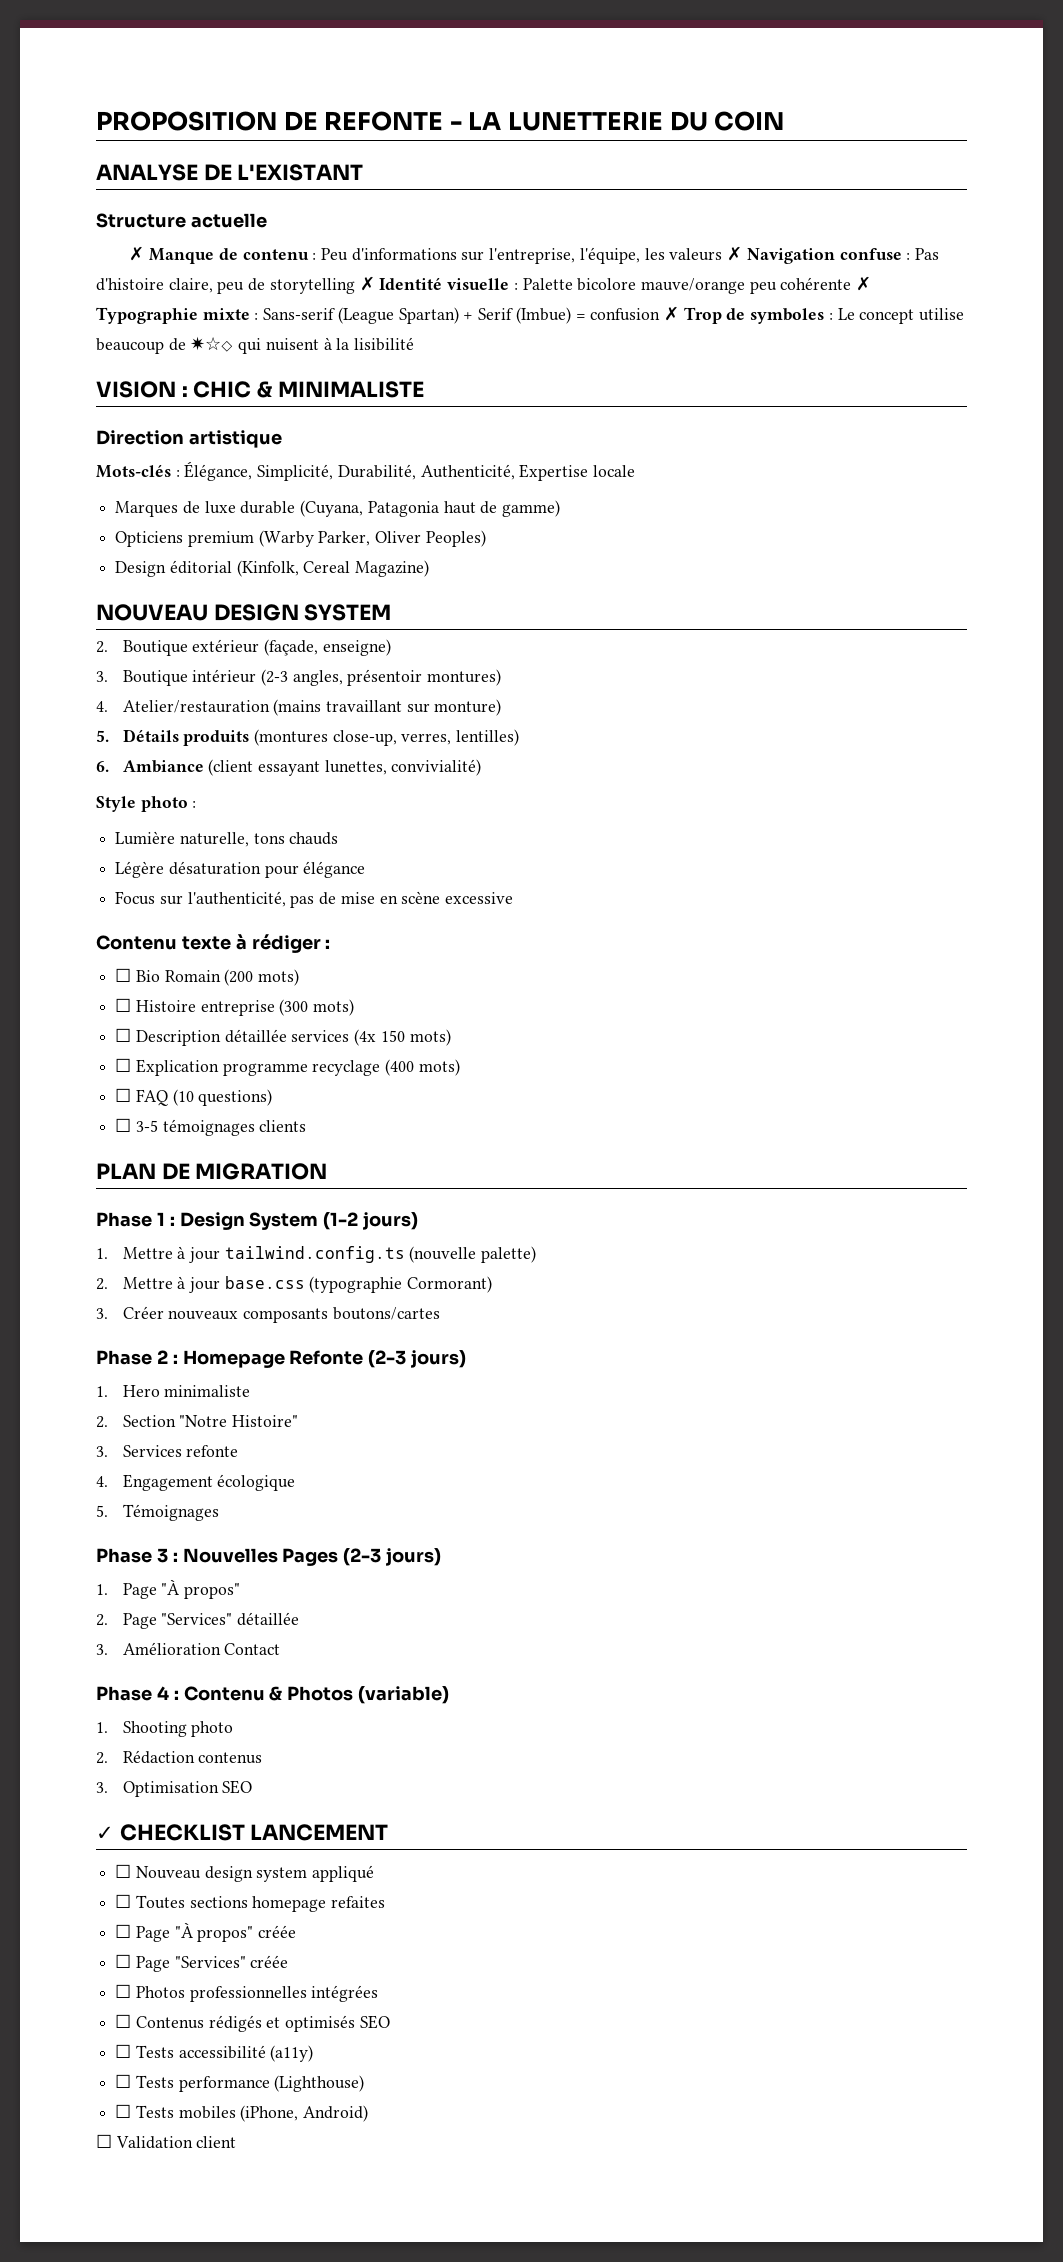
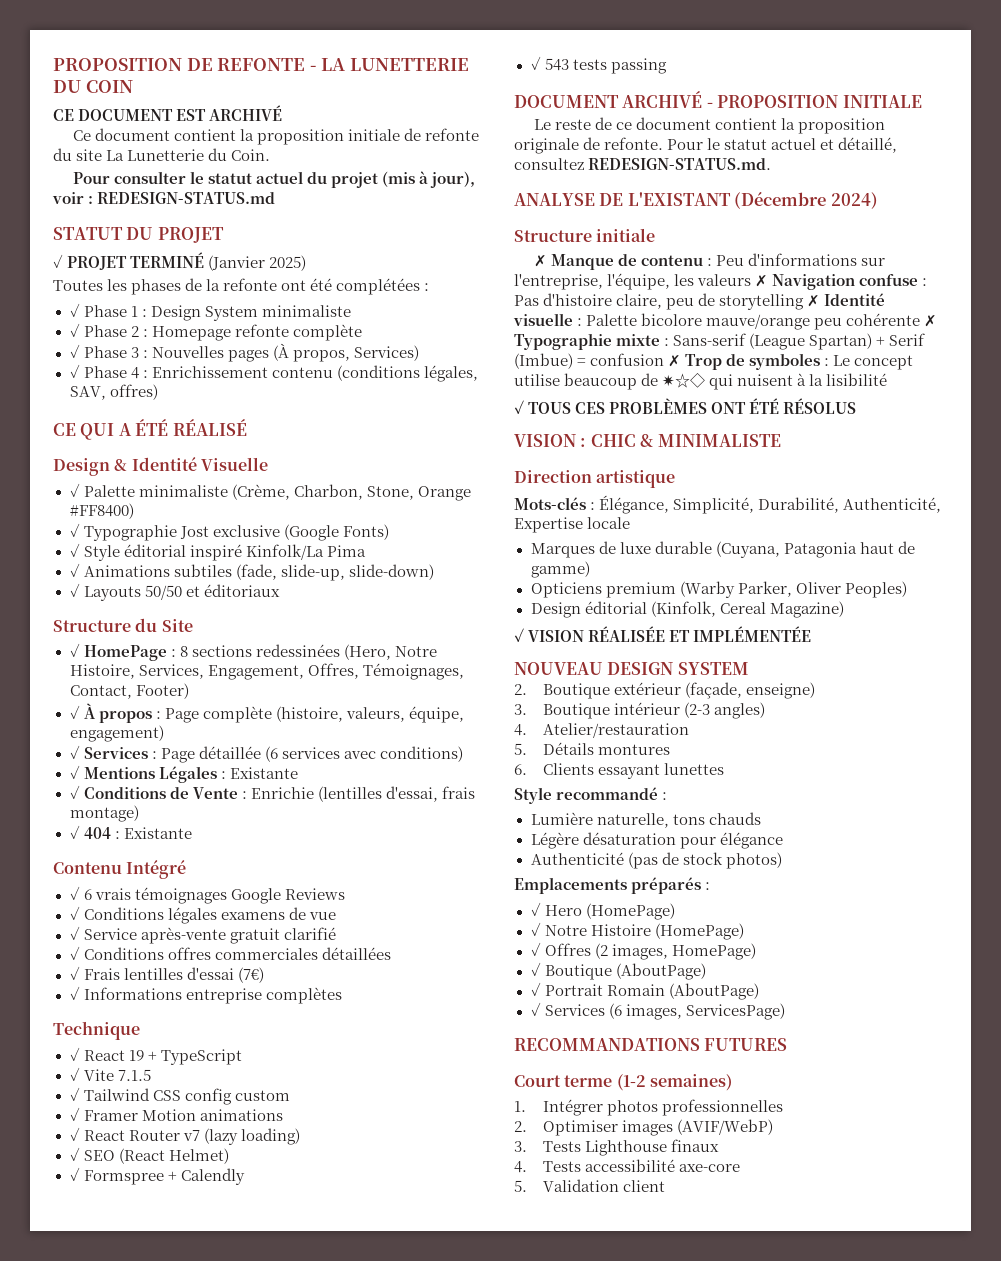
+ CE DOCUMENT EST ARCHIVÉ
+ Ce document contient la proposition initiale de refonte du site La Lunetterie du Coin.
+ Pour consulter le statut actuel du projet (mis à jour), voir : REDESIGN-STATUS.md
+ STATUT DU PROJET
+ ✓ PROJET TERMINÉ (Janvier 2025)
+ Toutes les phases de la refonte ont été complétées :
+ ✓ Phase 1 : Design System minimaliste
+ ✓ Phase 2 : Homepage refonte complète
+ ✓ Phase 3 : Nouvelles pages (À propos, Services)
+ ✓ Phase 4 : Enrichissement contenu (conditions légales, SAV, offres)
+ CE QUI A ÉTÉ RÉALISÉ
+ Design & Identité Visuelle
+ ✓ Palette minimaliste (Crème, Charbon, Stone, Orange #FF8400)
+ ✓ Typographie Jost exclusive (Google Fonts)
+ ✓ Style éditorial inspiré Kinfolk/La Pima
+ ✓ Animations subtiles (fade, slide-up, slide-down)
+ ✓ Layouts 50/50 et éditoriaux
+ Structure du Site
+ ✓ HomePage : 8 sections redessinées (Hero, Notre Histoire, Services, Engagement, Offres, Témoignages, Contact, Footer)
+ ✓ À propos : Page complète (histoire, valeurs, équipe, engagement)
+ ✓ Services : Page détaillée (6 services avec conditions)
+ ✓ Mentions Légales : Existante
+ ✓ Conditions de Vente : Enrichie (lentilles d'essai, frais montage)
+ ✓ 404 : Existante
+ Contenu Intégré
+ ✓ 6 vrais témoignages Google Reviews
+ ✓ Conditions légales examens de vue
+ ✓ Service après-vente gratuit clarifié
+ ✓ Conditions offres commerciales détaillées
+ ✓ Frais lentilles d'essai (7€)
+ ✓ Informations entreprise complètes
+ Technique
+ ✓ React 19 + TypeScript
+ ✓ Vite 7.1.5
+ ✓ Tailwind CSS config custom
+ ✓ Framer Motion animations
+ ✓ React Router v7 (lazy loading)
+ ✓ SEO (React Helmet)
+ ✓ Formspree + Calendly
+ ✓ 543 tests passing
+ DOCUMENT ARCHIVÉ - PROPOSITION INITIALE
+ Le reste de ce document contient la proposition originale de refonte. Pour le statut actuel et détaillé, consultez REDESIGN-STATUS.md.
- ANALYSE DE L'EXISTANT
- Structure actuelle
+ ANALYSE DE L'EXISTANT (Décembre 2024)
+ Structure initiale
+ ✓ TOUS CES PROBLÈMES ONT ÉTÉ RÉSOLUS
+ ✓ VISION RÉALISÉE ET IMPLÉMENTÉE
- 3. Boutique intérieur (2-3 angles, présentoir montures)
+ 3. Boutique intérieur (2-3 angles)
- 4. Atelier/restauration (mains travaillant sur monture)
- 5. Détails produits (montures close-up, verres, lentilles)
- 6. Ambiance (client essayant lunettes, convivialité)
- Style photo :
+ 4. Atelier/restauration
+ 5. Détails montures
+ 6. Clients essayant lunettes
+ Style recommandé :
- Focus sur l'authenticité, pas de mise en scène excessive
- Contenu texte à rédiger :
- ☐ Bio Romain (200 mots)
- ☐ Histoire entreprise (300 mots)
- ☐ Description détaillée services (4x 150 mots)
- ☐ Explication programme recyclage (400 mots)
- ☐ FAQ (10 questions)
- ☐ 3-5 témoignages clients
- PLAN DE MIGRATION
- Phase 1 : Design System (1-2 jours)
- 1. Mettre à jour tailwind.config.ts (nouvelle palette)
- 2. Mettre à jour base.css (typographie Cormorant)
- 3. Créer nouveaux composants boutons/cartes
- Phase 2 : Homepage Refonte (2-3 jours)
- 1. Hero minimaliste
- 2. Section "Notre Histoire"
- 3. Services refonte
- 4. Engagement écologique
- 5. Témoignages
- Phase 3 : Nouvelles Pages (2-3 jours)
- 1. Page "À propos"
- 2. Page "Services" détaillée
- 3. Amélioration Contact
- Phase 4 : Contenu & Photos (variable)
- 1. Shooting photo
- 2. Rédaction contenus
- 3. Optimisation SEO
- ✓ CHECKLIST LANCEMENT
- ☐ Nouveau design system appliqué
- ☐ Toutes sections homepage refaites
- ☐ Page "À propos" créée
- ☐ Page "Services" créée
- ☐ Photos professionnelles intégrées
- ☐ Contenus rédigés et optimisés SEO
- ☐ Tests accessibilité (a11y)
- ☐ Tests performance (Lighthouse)
- ☐ Tests mobiles (iPhone, Android)
- ☐ Validation client
+ Authenticité (pas de stock photos)
+ Emplacements préparés :
+ ✓ Hero (HomePage)
+ ✓ Notre Histoire (HomePage)
+ ✓ Offres (2 images, HomePage)
+ ✓ Boutique (AboutPage)
+ ✓ Portrait Romain (AboutPage)
+ ✓ Services (6 images, ServicesPage)
+ RECOMMANDATIONS FUTURES
+ Court terme (1-2 semaines)
+ 1. Intégrer photos professionnelles
+ 2. Optimiser images (AVIF/WebP)
+ 3. Tests Lighthouse finaux
+ 4. Tests accessibilité axe-core
+ 5. Validation client

